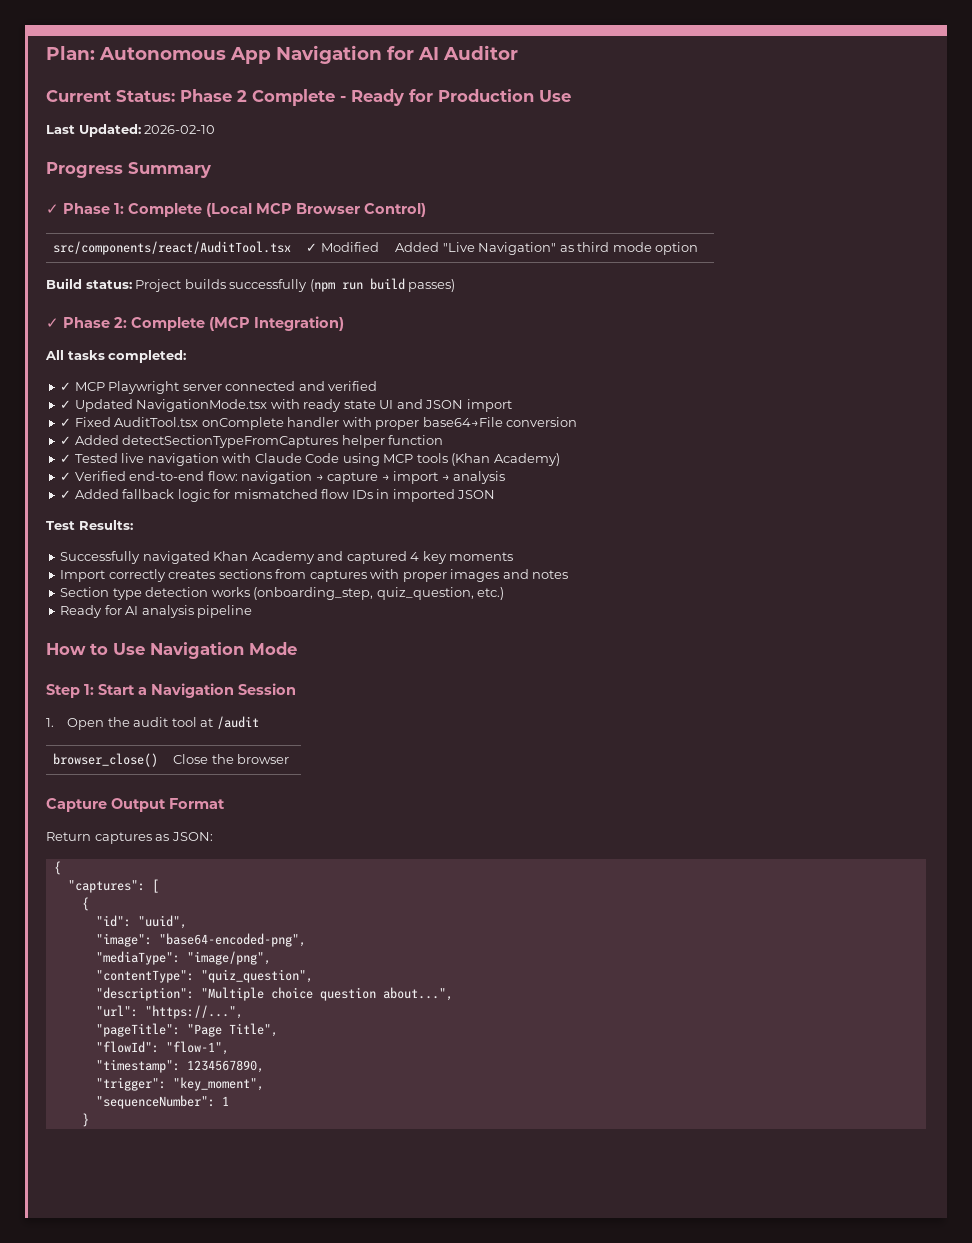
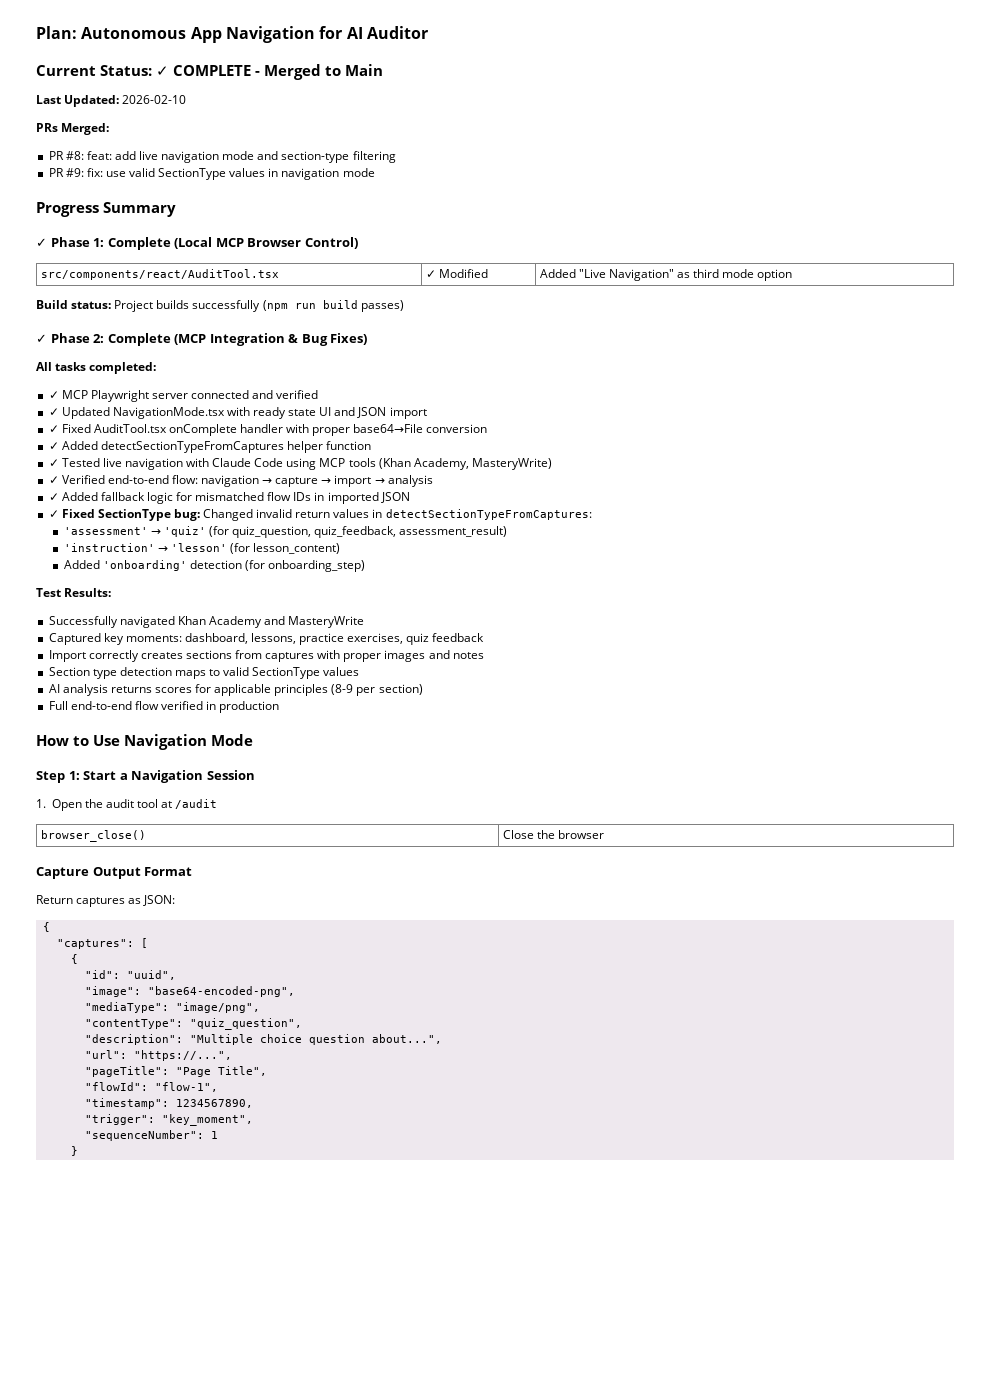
- Current Status: Phase 2 Complete - Ready for Production Use
+ Current Status: ✓ COMPLETE - Merged to Main
  Last Updated: 2026-02-10
+ PRs Merged:
+ PR #8: feat: add live navigation mode and section-type filtering
+ PR #9: fix: use valid SectionType values in navigation mode
- ✓ Phase 2: Complete (MCP Integration)
+ ✓ Phase 2: Complete (MCP Integration & Bug Fixes)
- ✓ Tested live navigation with Claude Code using MCP tools (Khan Academy)
+ ✓ Tested live navigation with Claude Code using MCP tools (Khan Academy, MasteryWrite)
+ ✓ Fixed SectionType bug: Changed invalid return values in detectSectionTypeFromCaptures:
+ 'assessment' → 'quiz' (for quiz_question, quiz_feedback, assessment_result)
+ 'instruction' → 'lesson' (for lesson_content)
+ Added 'onboarding' detection (for onboarding_step)
- Successfully navigated Khan Academy and captured 4 key moments
+ Successfully navigated Khan Academy and MasteryWrite
+ Captured key moments: dashboard, lessons, practice exercises, quiz feedback
- Section type detection works (onboarding_step, quiz_question, etc.)
- Ready for AI analysis pipeline
+ Section type detection maps to valid SectionType values
+ AI analysis returns scores for applicable principles (8-9 per section)
+ Full end-to-end flow verified in production

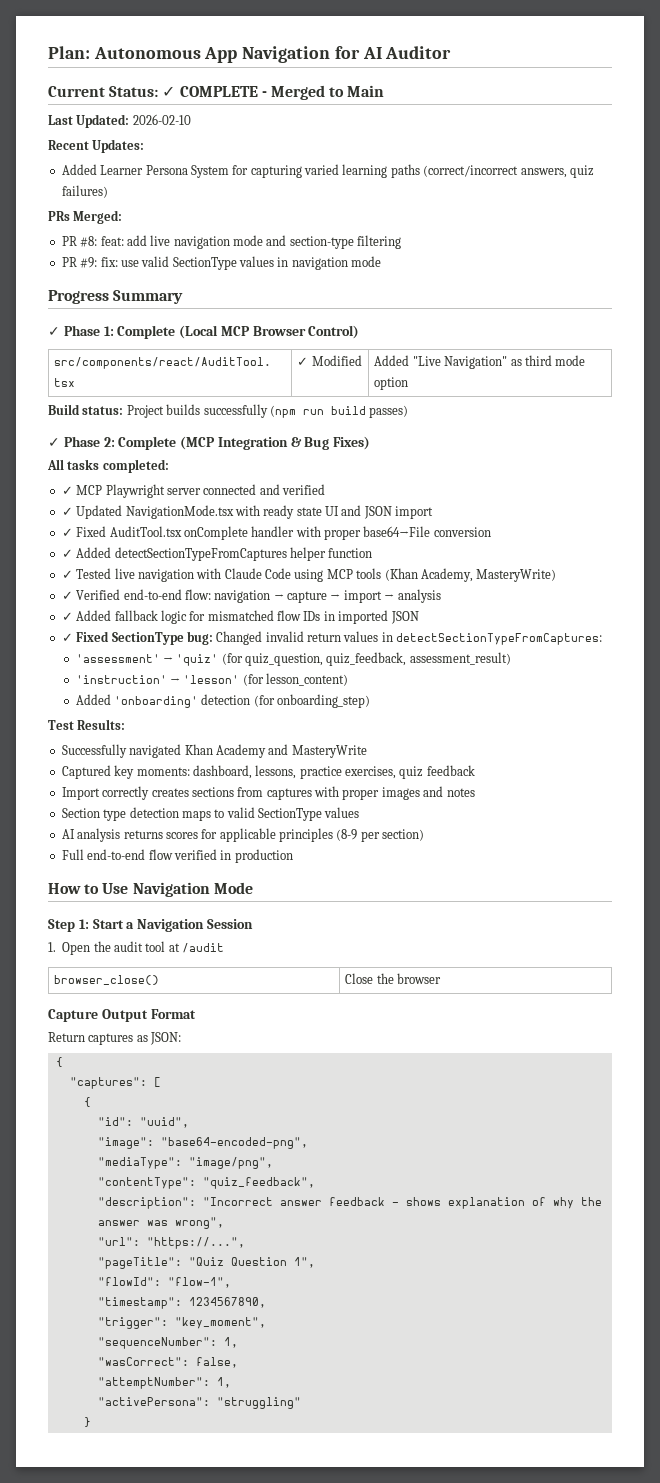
+ Recent Updates:
+ Added Learner Persona System for capturing varied learning paths (correct/incorrect answers, quiz failures)
- "contentType": "quiz_question",
+ "contentType": "quiz_feedback",
- "description": "Multiple choice question about...",
+ "description": "Incorrect answer feedback - shows explanation of why the answer was wrong",
- "pageTitle": "Page Title",
+ "pageTitle": "Quiz Question 1",
- "sequenceNumber": 1
+ "sequenceNumber": 1,
+ "wasCorrect": false,
+ "attemptNumber": 1,
+ "activePersona": "struggling"

